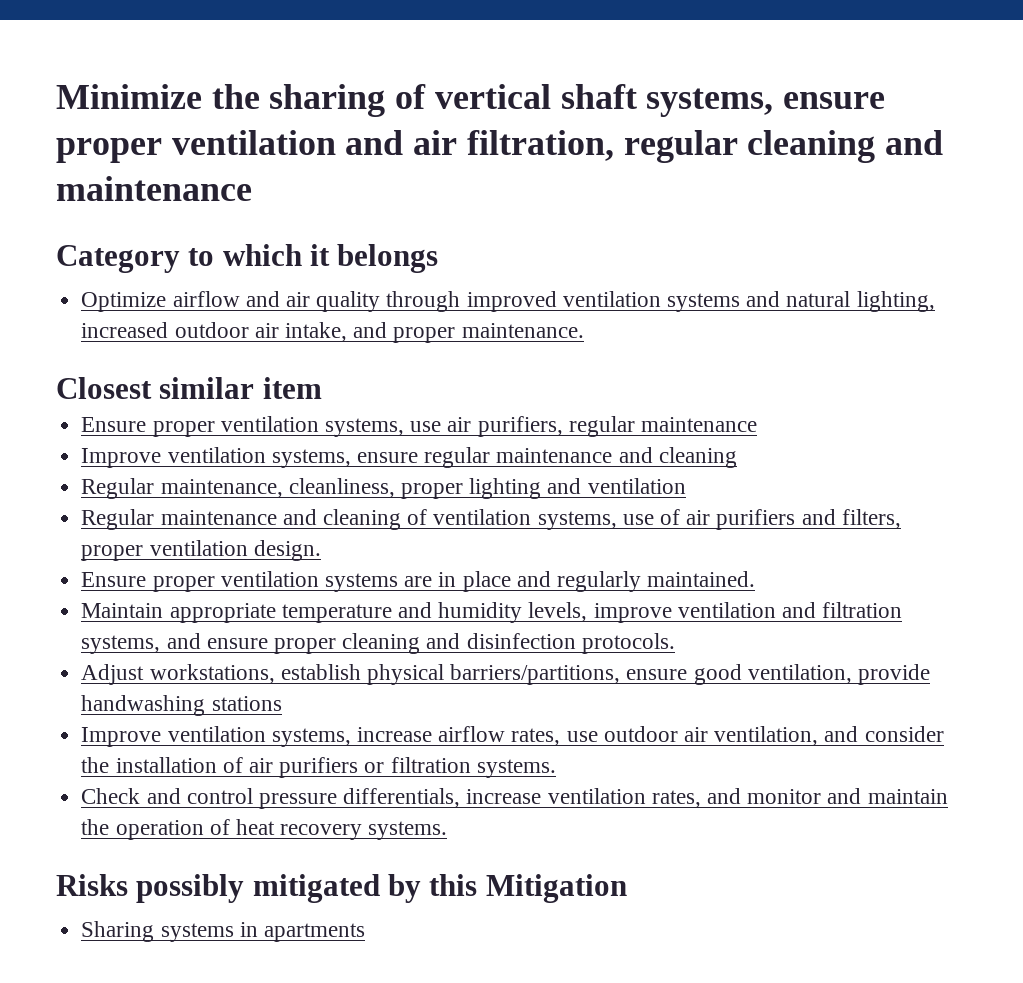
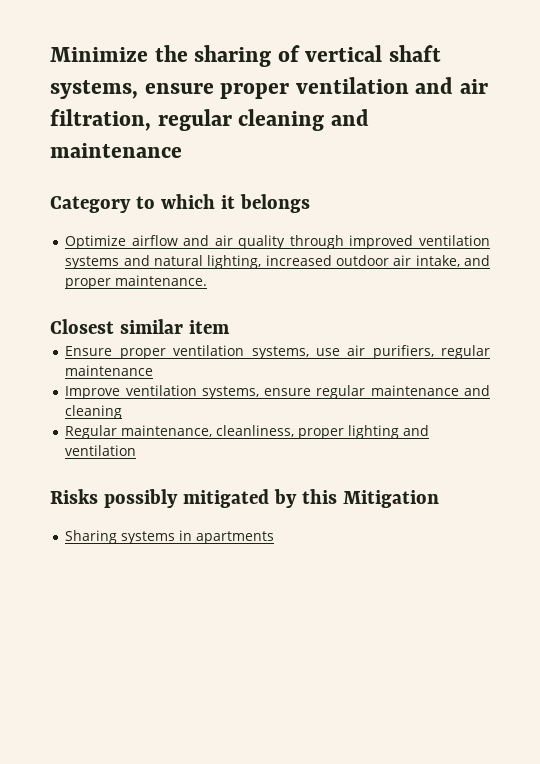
- Regular maintenance and cleaning of ventilation systems, use of air purifiers and filters, proper ventilation design.
- Ensure proper ventilation systems are in place and regularly maintained.
- Maintain appropriate temperature and humidity levels, improve ventilation and filtration systems, and ensure proper cleaning and disinfection protocols.
- Adjust workstations, establish physical barriers/partitions, ensure good ventilation, provide handwashing stations
- Improve ventilation systems, increase airflow rates, use outdoor air ventilation, and consider the installation of air purifiers or filtration systems.
- Check and control pressure differentials, increase ventilation rates, and monitor and maintain the operation of heat recovery systems.

